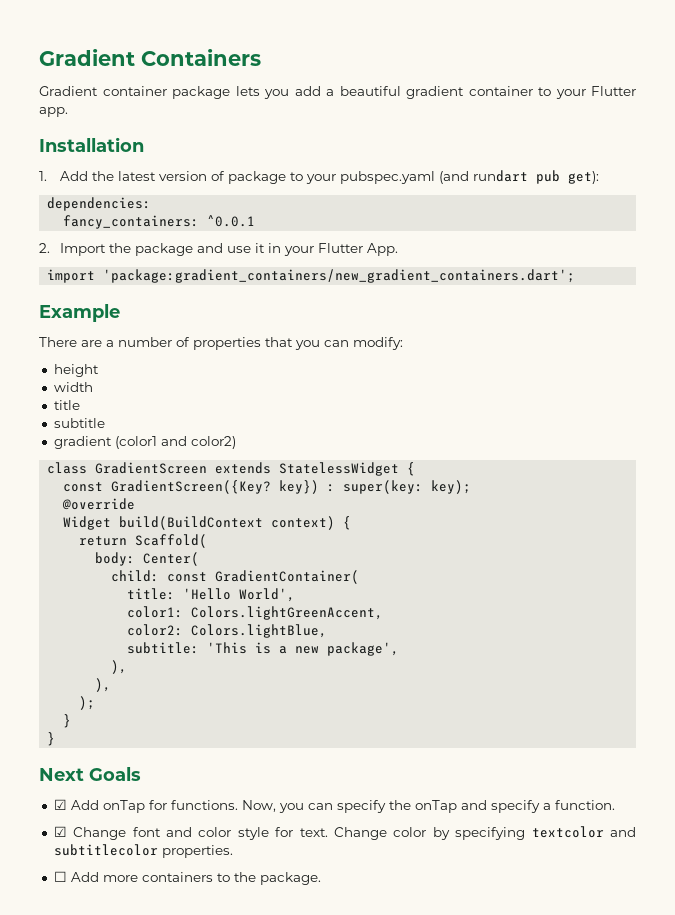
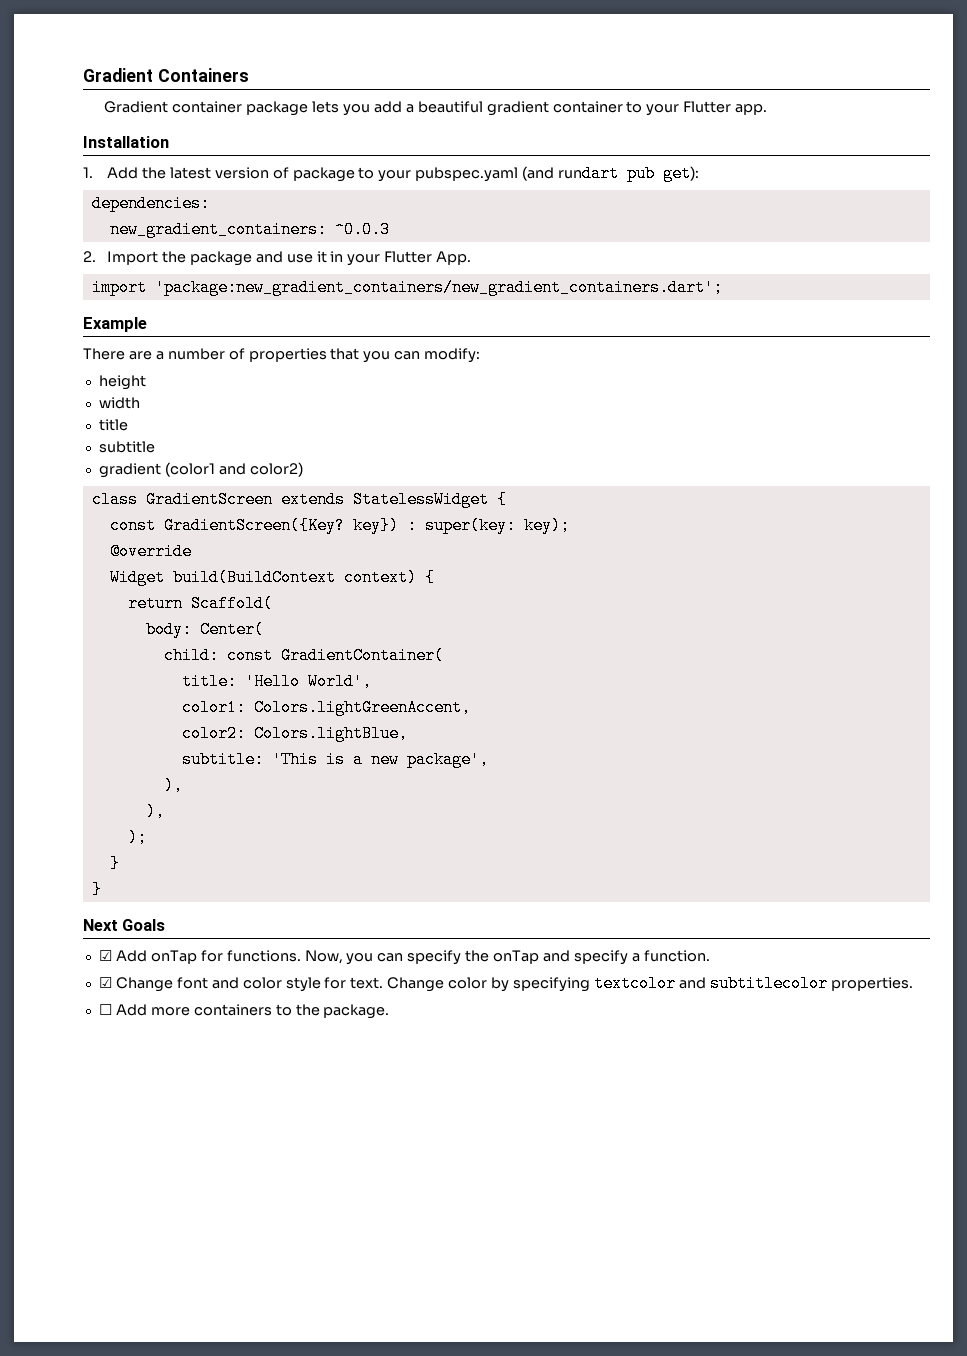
- fancy_containers: ^0.0.1
+ new_gradient_containers: ^0.0.3
- import 'package:gradient_containers/new_gradient_containers.dart';
+ import 'package:new_gradient_containers/new_gradient_containers.dart';

